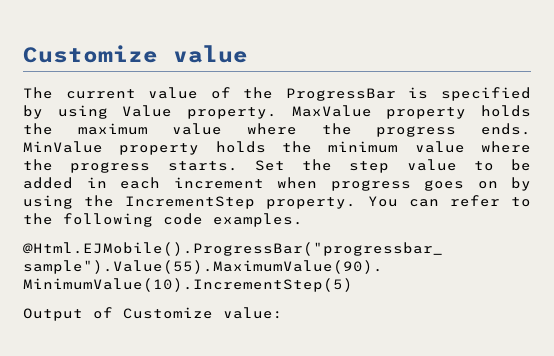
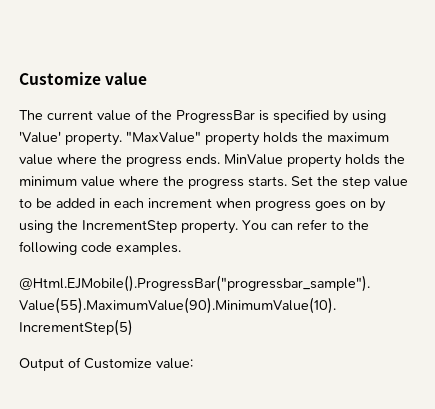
- The current value of the ProgressBar is specified by using Value property. MaxValue property holds the maximum value where the progress ends.
+ The current value of the ProgressBar is specified by using 'Value' property. "MaxValue" property holds the maximum value where the progress ends.

